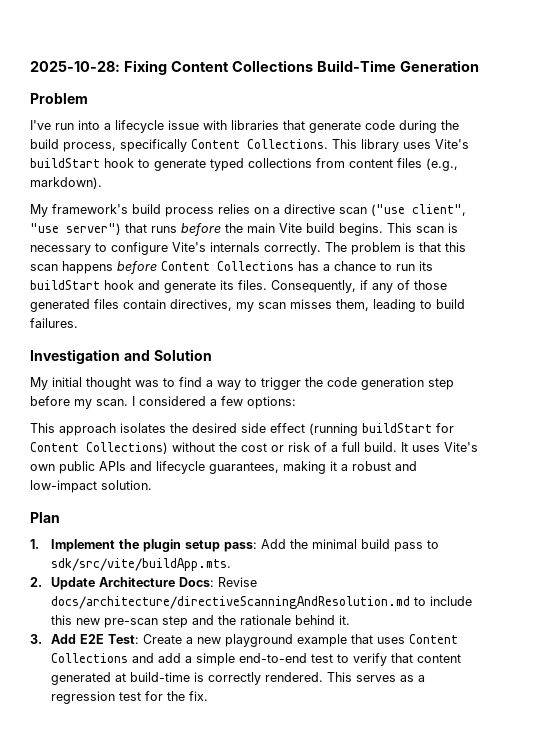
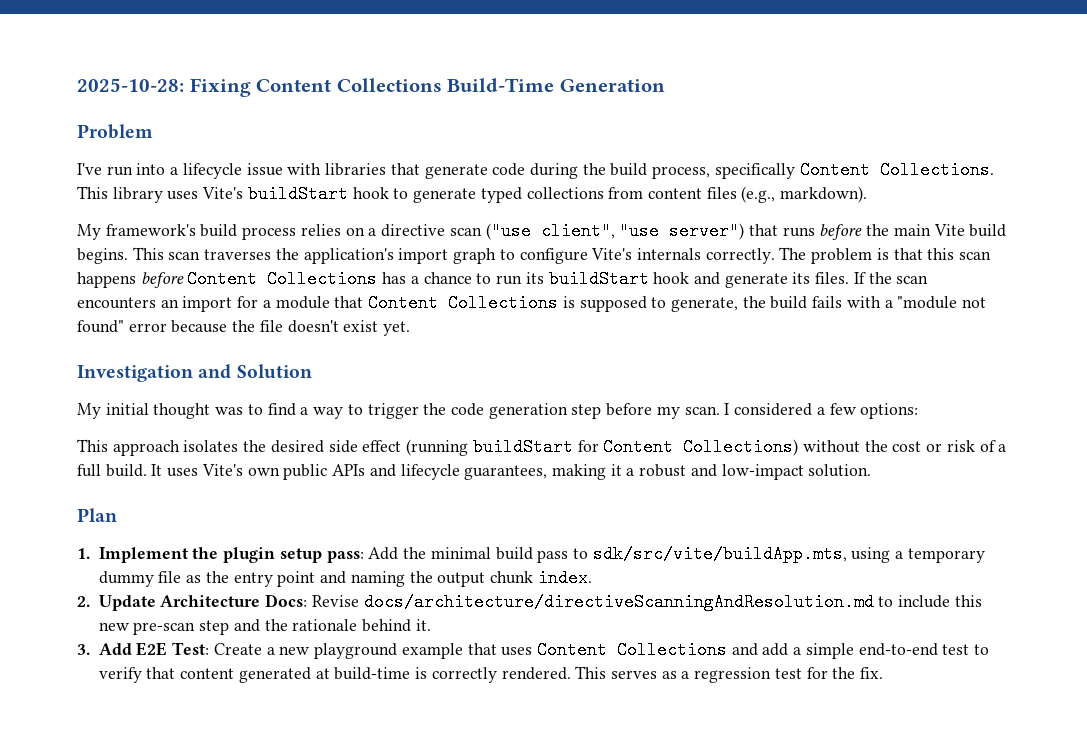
- This scan is necessary to configure Vite's internals correctly.
+ This scan traverses the application's import graph to configure Vite's internals correctly.
- Consequently, if any of those generated files contain directives, my scan misses them, leading to build failures.
+ If the scan encounters an import for a module that Content Collections is supposed to generate, the build fails with a "module not found" error because the file doesn't exist yet.
- 1. Implement the plugin setup pass: Add the minimal build pass to sdk/src/vite/buildApp.mts.
+ 1. Implement the plugin setup pass: Add the minimal build pass to sdk/src/vite/buildApp.mts, using a temporary dummy file as the entry point and naming the output chunk index.

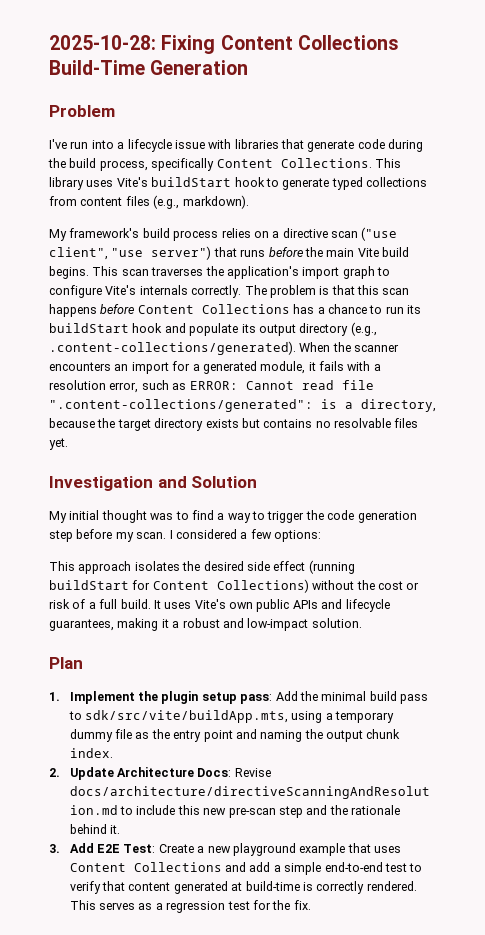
- The problem is that this scan happens before Content Collections has a chance to run its buildStart hook and generate its files. If the scan encounters an import for a module that Content Collections is supposed to generate, the build fails with a "module not found" error because the file doesn't exist yet.
+ The problem is that this scan happens before Content Collections has a chance to run its buildStart hook and populate its output directory (e.g., .content-collections/generated). When the scanner encounters an import for a generated module, it fails with a resolution error, such as ERROR: Cannot read file ".content-collections/generated": is a directory, because the target directory exists but contains no resolvable files yet.

